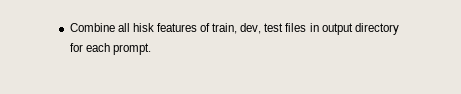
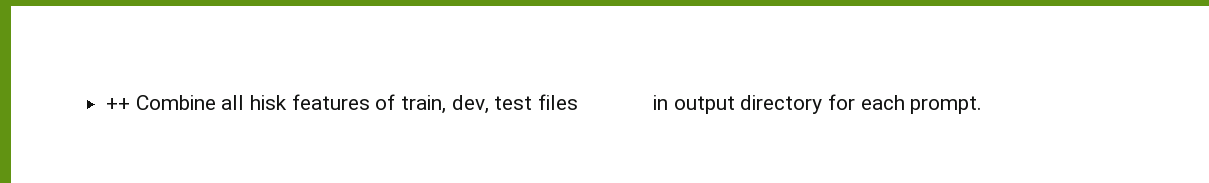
- Combine all hisk features of train, dev, test files in output directory for each prompt.
+ ++ Combine all hisk features of train, dev, test files in output directory for each prompt.

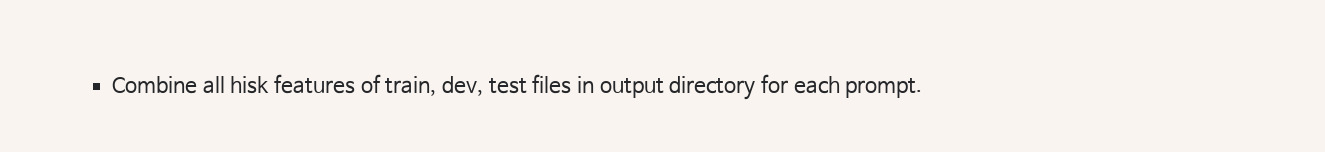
- ++ Combine all hisk features of train, dev, test files in output directory for each prompt.
+ Combine all hisk features of train, dev, test files in output directory for each prompt.

